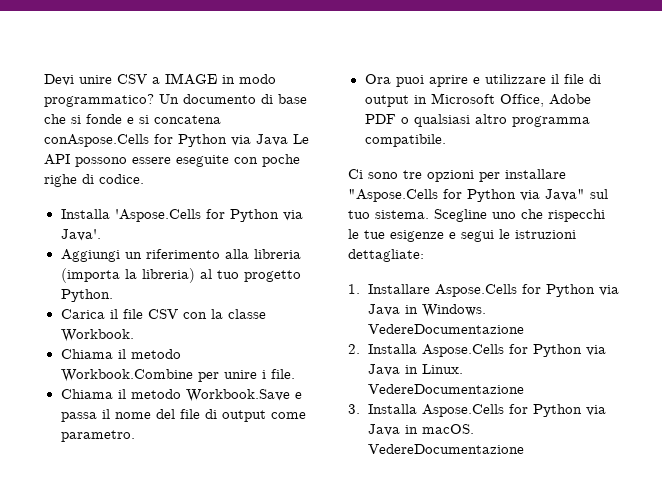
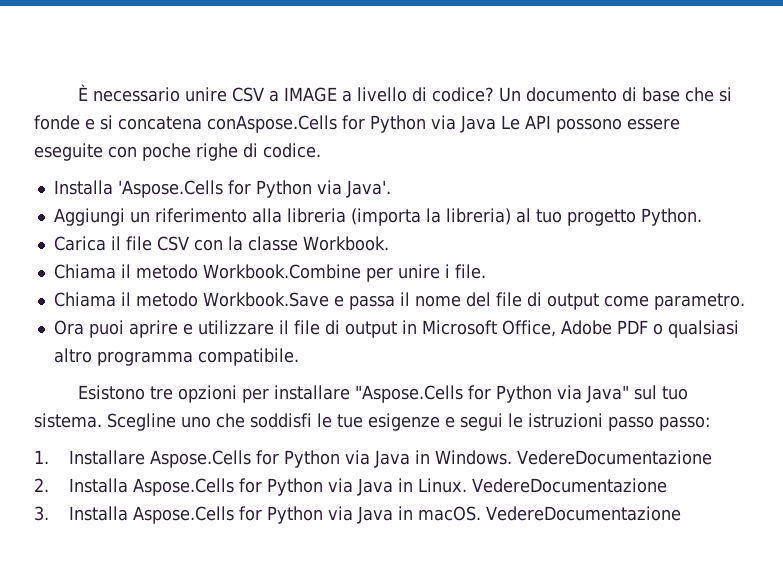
- Devi unire CSV a IMAGE in modo programmatico?
+ È necessario unire CSV a IMAGE a livello di codice?
- Ci sono tre opzioni per installare "Aspose.Cells for Python via Java" sul tuo sistema.
+ Esistono tre opzioni per installare "Aspose.Cells for Python via Java" sul tuo sistema.
- Scegline uno che rispecchi le tue esigenze e segui le istruzioni dettagliate:
+ Scegline uno che soddisfi le tue esigenze e segui le istruzioni passo passo:

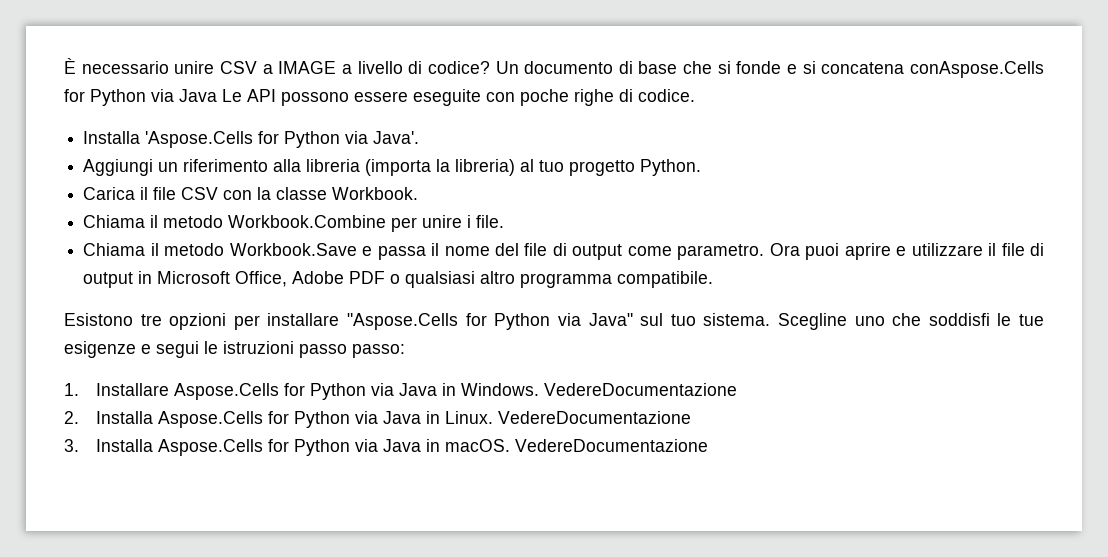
- Chiama il metodo Workbook.Save e passa il nome del file di output come parametro.
- Ora puoi aprire e utilizzare il file di output in Microsoft Office, Adobe PDF o qualsiasi altro programma compatibile.
+ Chiama il metodo Workbook.Save e passa il nome del file di output come parametro. Ora puoi aprire e utilizzare il file di output in Microsoft Office, Adobe PDF o qualsiasi altro programma compatibile.

